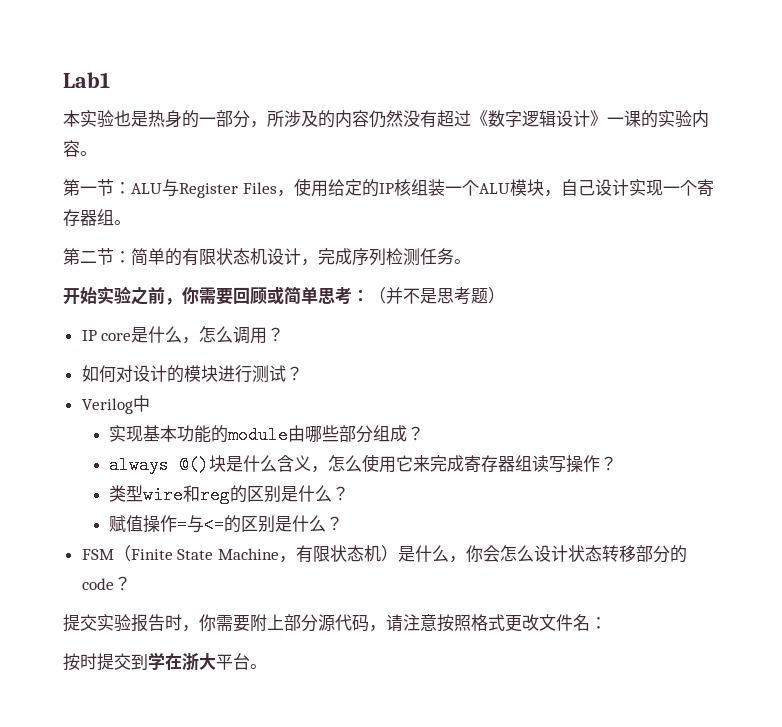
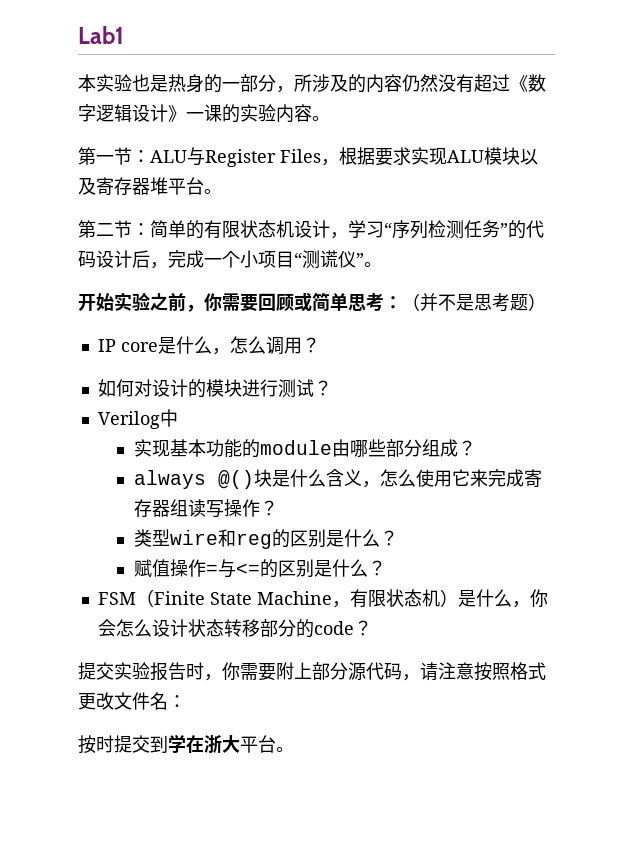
- 第一节：ALU与Register Files，使用给定的IP核组装一个ALU模块，自己设计实现一个寄存器组。
+ 第一节：ALU与Register Files，根据要求实现ALU模块以及寄存器堆平台。
- 第二节：简单的有限状态机设计，完成序列检测任务。
+ 第二节：简单的有限状态机设计，学习“序列检测任务”的代码设计后，完成一个小项目“测谎仪”。

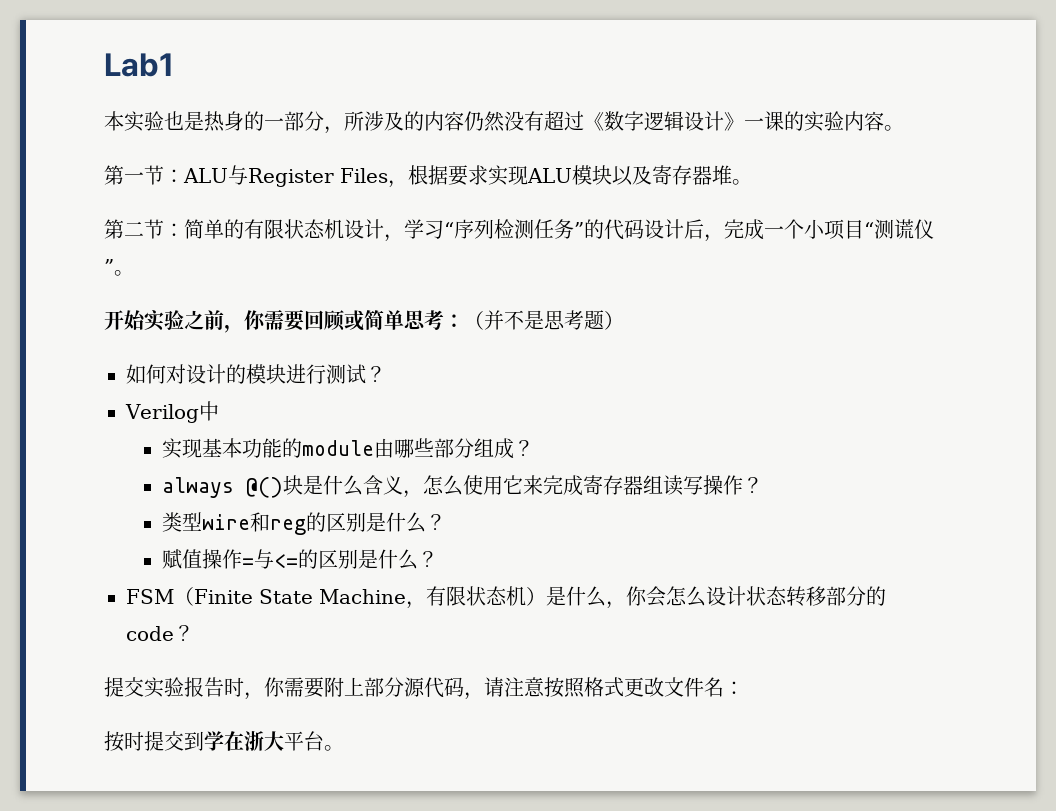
- 第一节：ALU与Register Files，根据要求实现ALU模块以及寄存器堆平台。
+ 第一节：ALU与Register Files，根据要求实现ALU模块以及寄存器堆。
- IP core是什么，怎么调用？

